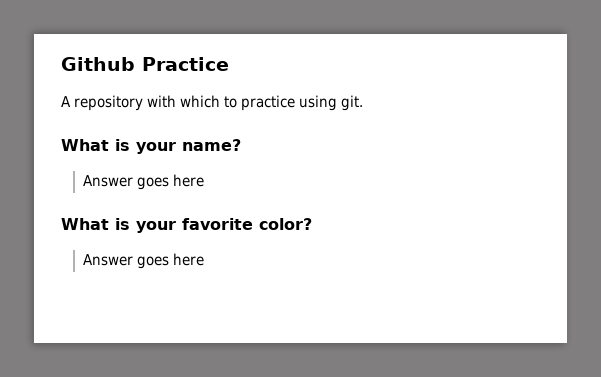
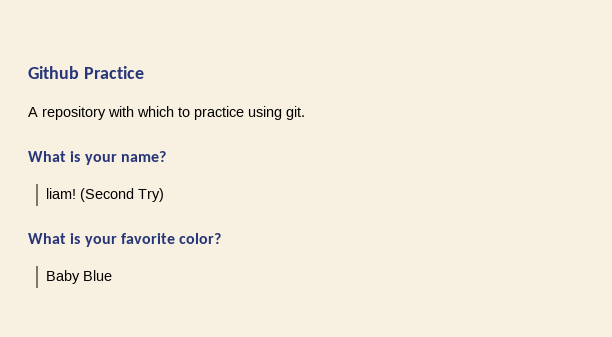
  What is your name?
- Answer goes here
+ liam! (Second Try)
  What is your favorite color?
- Answer goes here
+ Baby Blue

